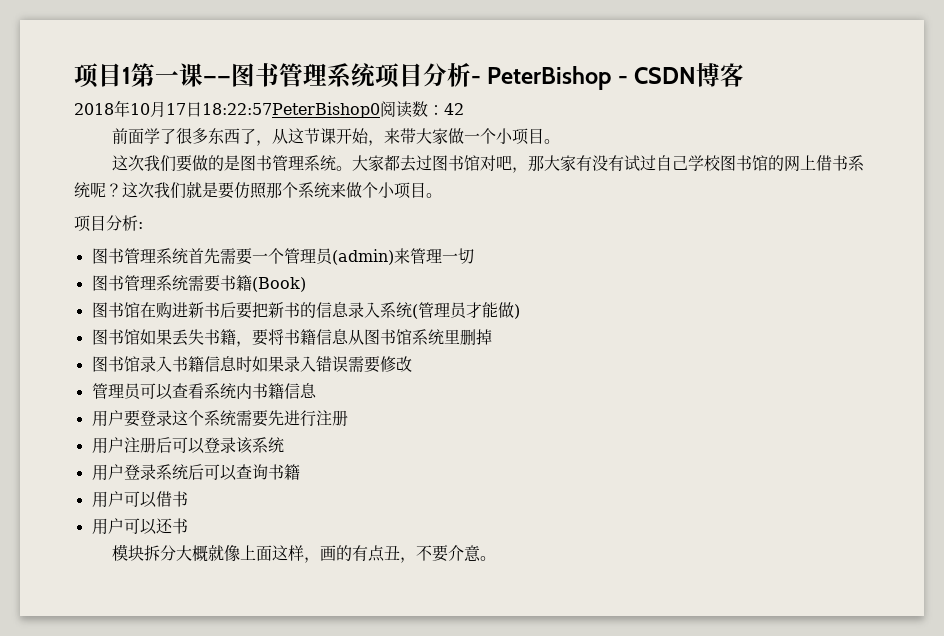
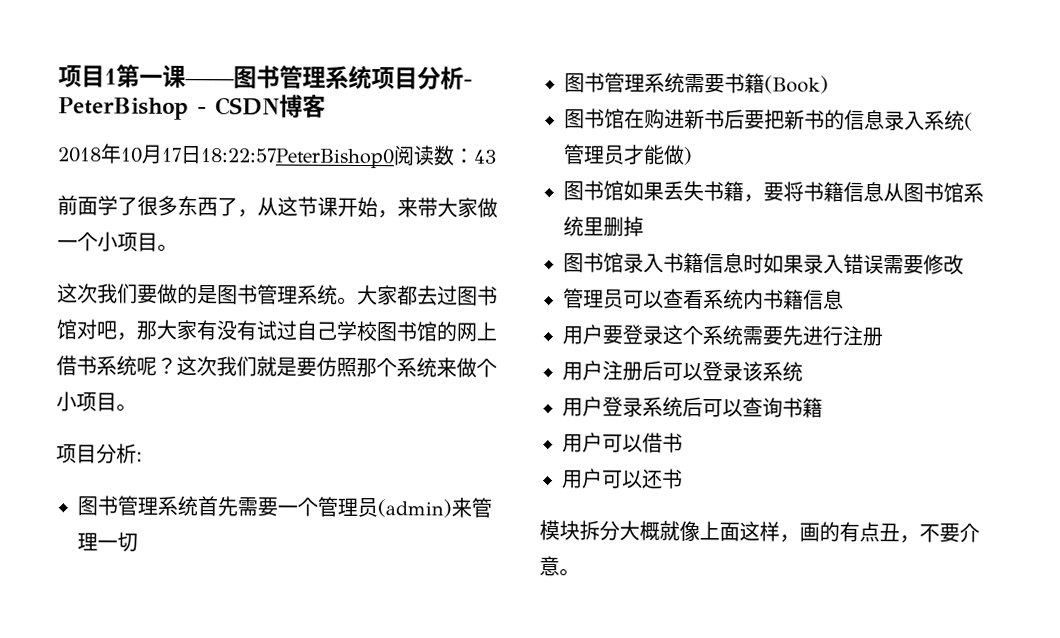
- 2018年10月17日18:22:57PeterBishop0阅读数：42
+ 2018年10月17日18:22:57PeterBishop0阅读数：43

